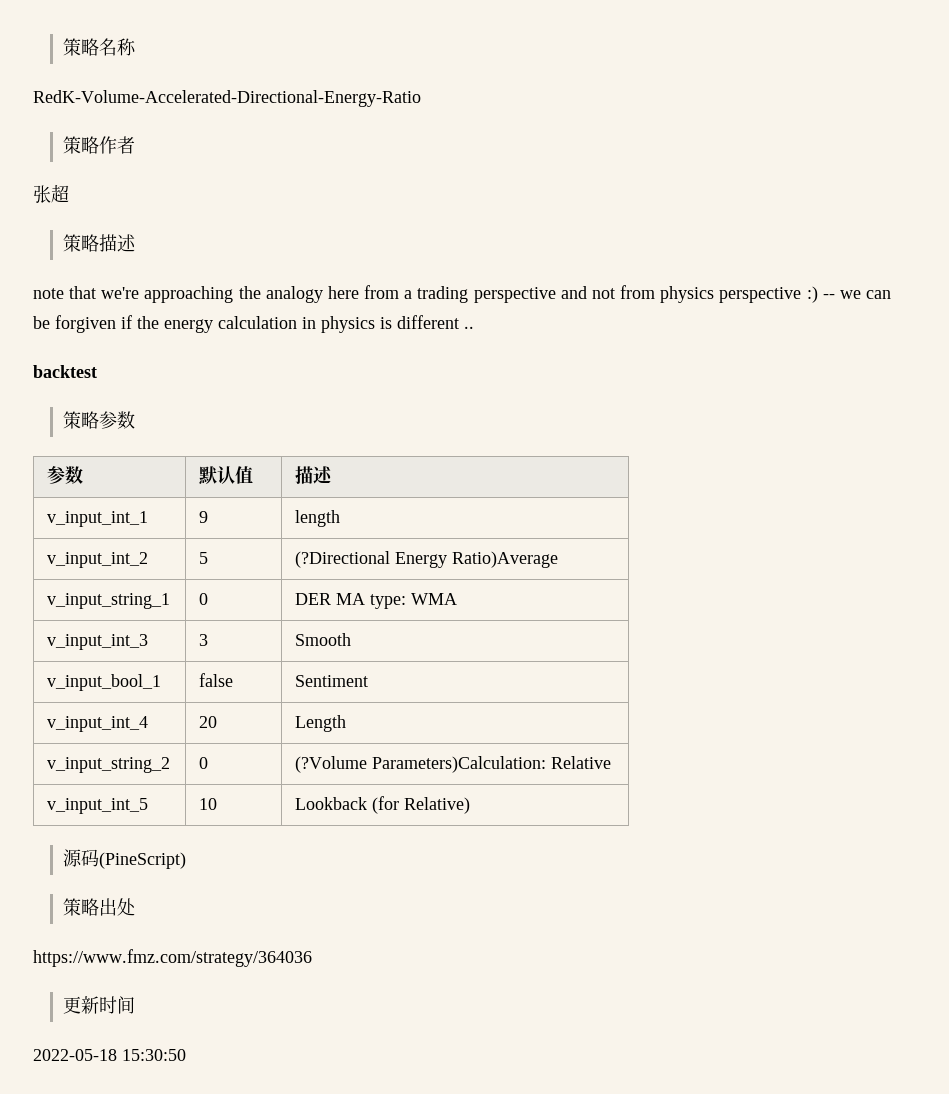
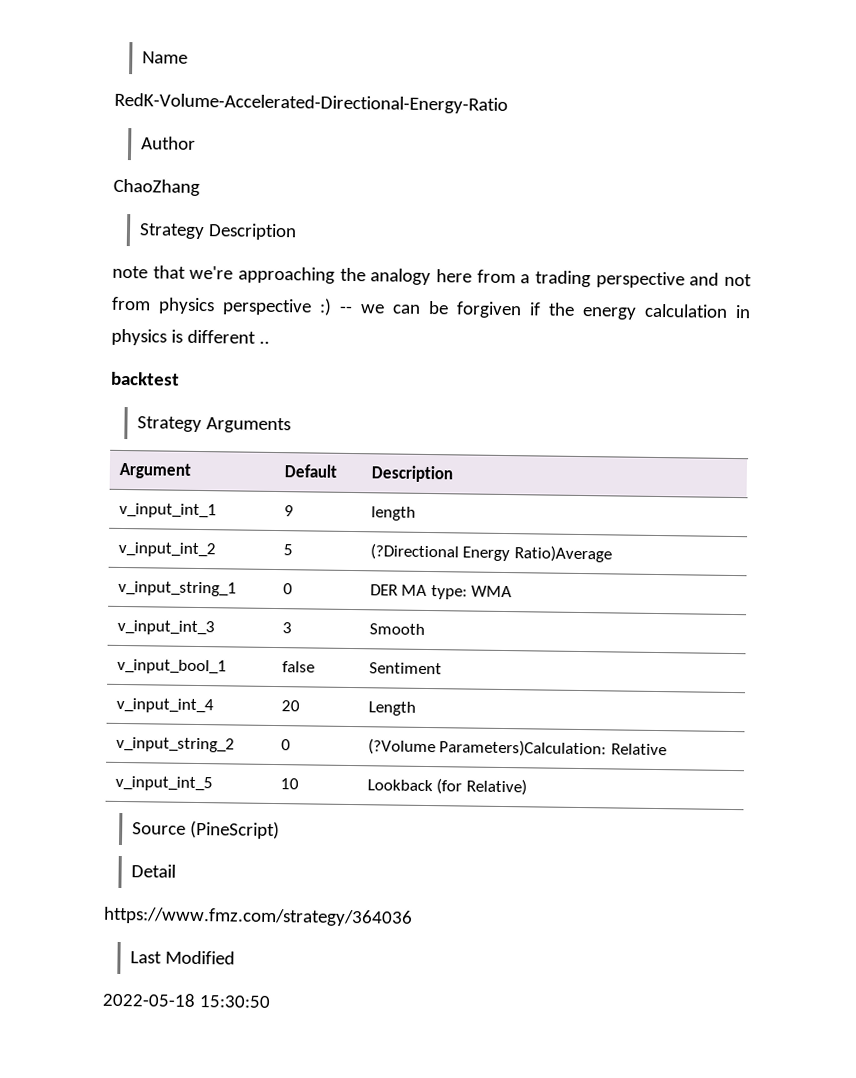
- 策略名称
+ Name
- 策略作者
- 张超
- 策略描述
+ Author
+ ChaoZhang
+ Strategy Description
- 策略参数
- 参数 | 默认值 | 描述
+ Strategy Arguments
+ Argument | Default | Description
- 源码(PineScript)
+ Source (PineScript)
- 策略出处
+ Detail
- 更新时间
+ Last Modified

